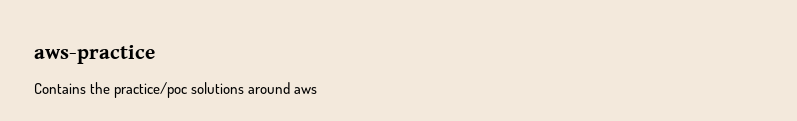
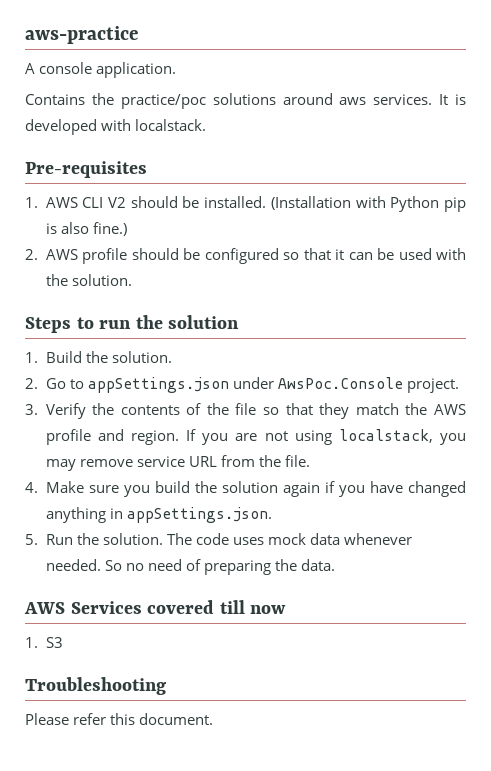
+ A console application.
- Contains the practice/poc solutions around aws
+ Contains the practice/poc solutions around aws services. It is developed with localstack.
+ Pre-requisites
+ 1. AWS CLI V2 should be installed. (Installation with Python pip is also fine.)
+ 2. AWS profile should be configured so that it can be used with the solution.
+ Steps to run the solution
+ 1. Build the solution.
+ 2. Go to appSettings.json under AwsPoc.Console project.
+ 3. Verify the contents of the file so that they match the AWS profile and region. If you are not using localstack, you may remove service URL from the file.
+ 4. Make sure you build the solution again if you have changed anything in appSettings.json.
+ 5. Run the solution. The code uses mock data whenever needed. So no need of preparing the data.
+ AWS Services covered till now
+ 1. S3
+ Troubleshooting
+ Please refer this document.

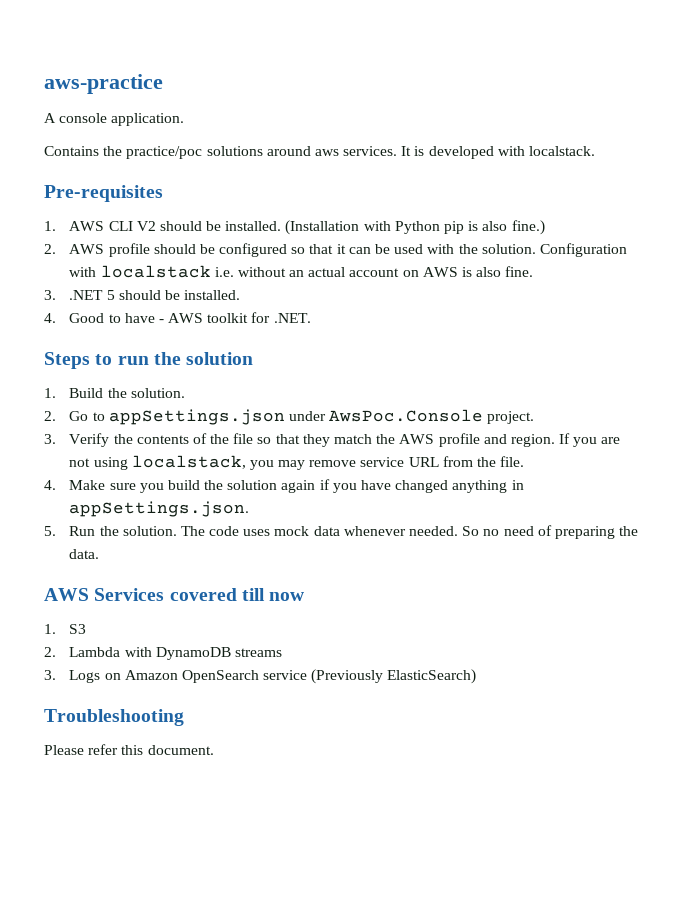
+ Configuration with localstack i.e. without an actual account on AWS is also fine.
+ 3. .NET 5 should be installed.
+ 4. Good to have - AWS toolkit for .NET.
+ 2. Lambda with DynamoDB streams
+ 3. Logs on Amazon OpenSearch service (Previously ElasticSearch)

